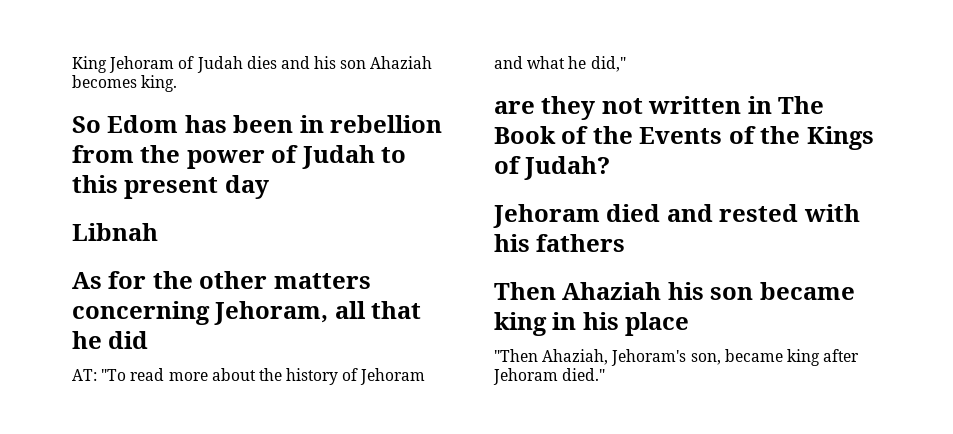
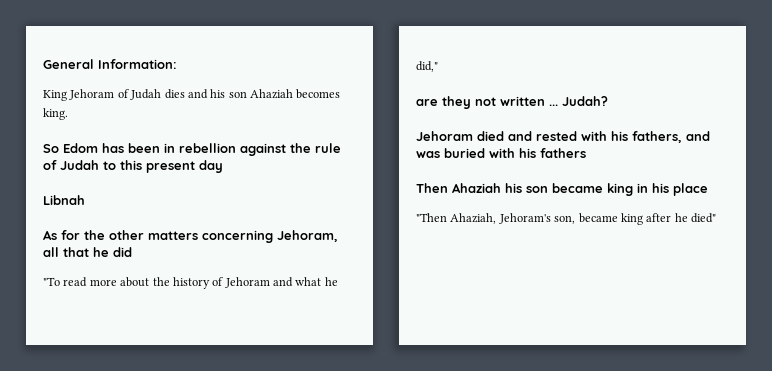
+ General Information:
- So Edom has been in rebellion from the power of Judah to this present day
+ So Edom has been in rebellion against the rule of Judah to this present day
- AT: "To read more about the history of Jehoram and what he did,"
+ "To read more about the history of Jehoram and what he did,"
- are they not written in The Book of the Events of the Kings of Judah?
+ are they not written ... Judah?
- Jehoram died and rested with his fathers
+ Jehoram died and rested with his fathers, and was buried with his fathers
- "Then Ahaziah, Jehoram's son, became king after Jehoram died."
+ "Then Ahaziah, Jehoram's son, became king after he died"

